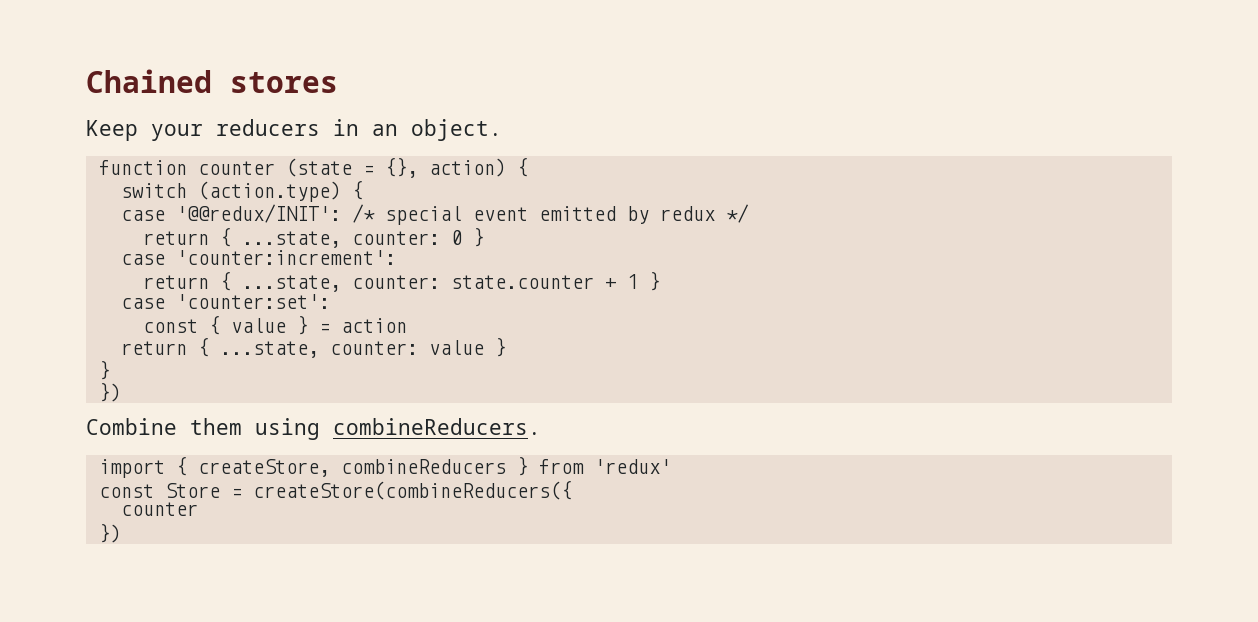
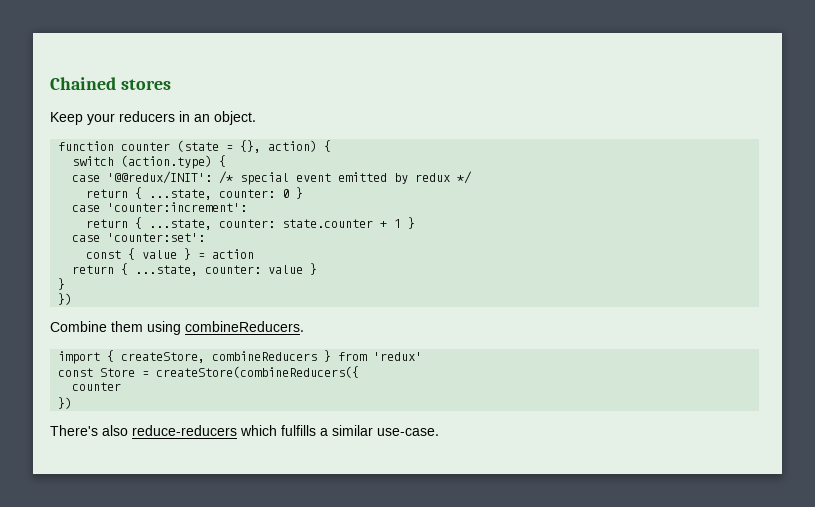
+ There's also reduce-reducers which fulfills a similar use-case.

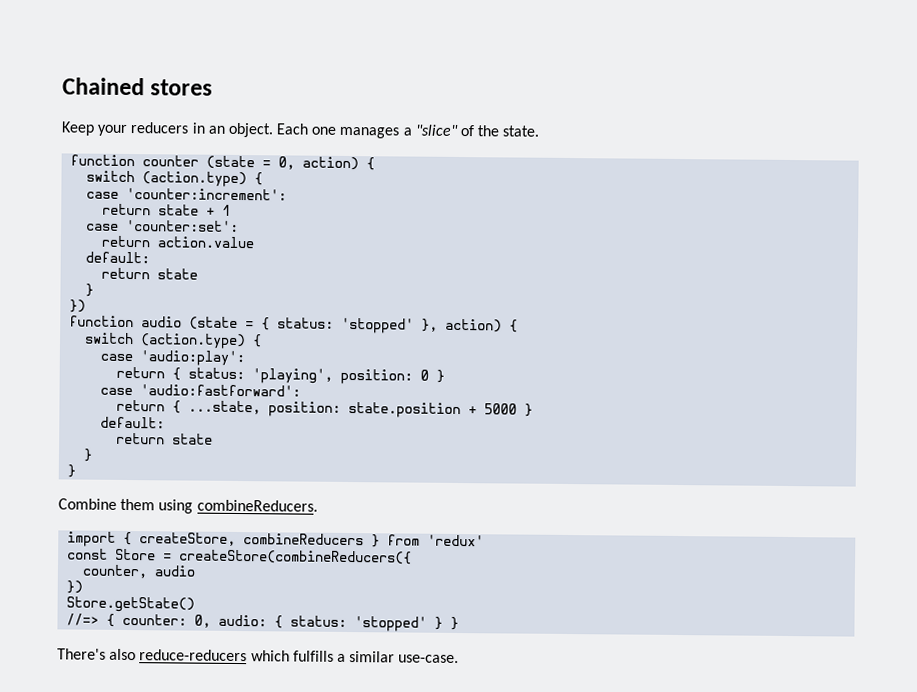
+ Each one manages a "slice" of the state.
- function counter (state = {}, action) {
+ function counter (state = 0, action) {
  switch (action.type) {
- case '@@redux/INIT': /* special event emitted by redux */
- return { ...state, counter: 0 }
  case 'counter:increment':
- return { ...state, counter: state.counter + 1 }
+ return state + 1
  case 'counter:set':
- const { value } = action
- return { ...state, counter: value }
+ return action.value
+ default:
+ return state
  }
  })
+ function audio (state = { status: 'stopped' }, action) {
+ switch (action.type) {
+ case 'audio:play':
+ return { status: 'playing', position: 0 }
+ case 'audio:fastforward':
+ return { ...state, position: state.position + 5000 }
+ default:
+ return state
+ }
+ }
  const Store = createStore(combineReducers({
- counter
+ counter, audio
  })
+ Store.getState()
+ //=> { counter: 0, audio: { status: 'stopped' } }

